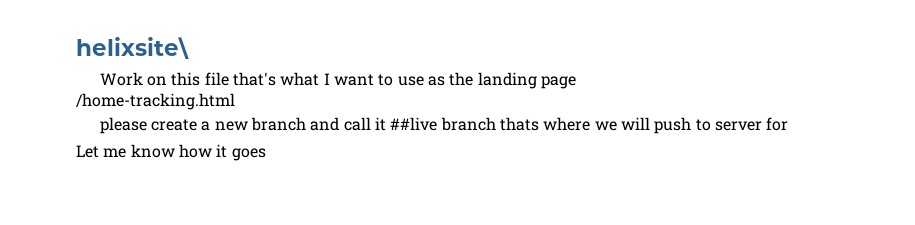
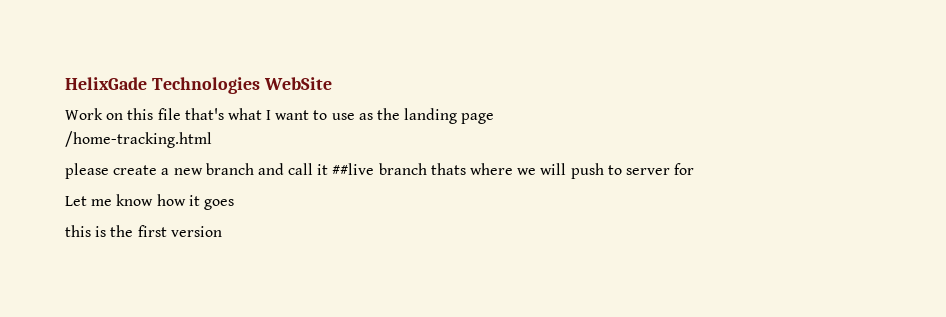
- helixsite\
+ HelixGade Technologies WebSite
+ this is the first version

